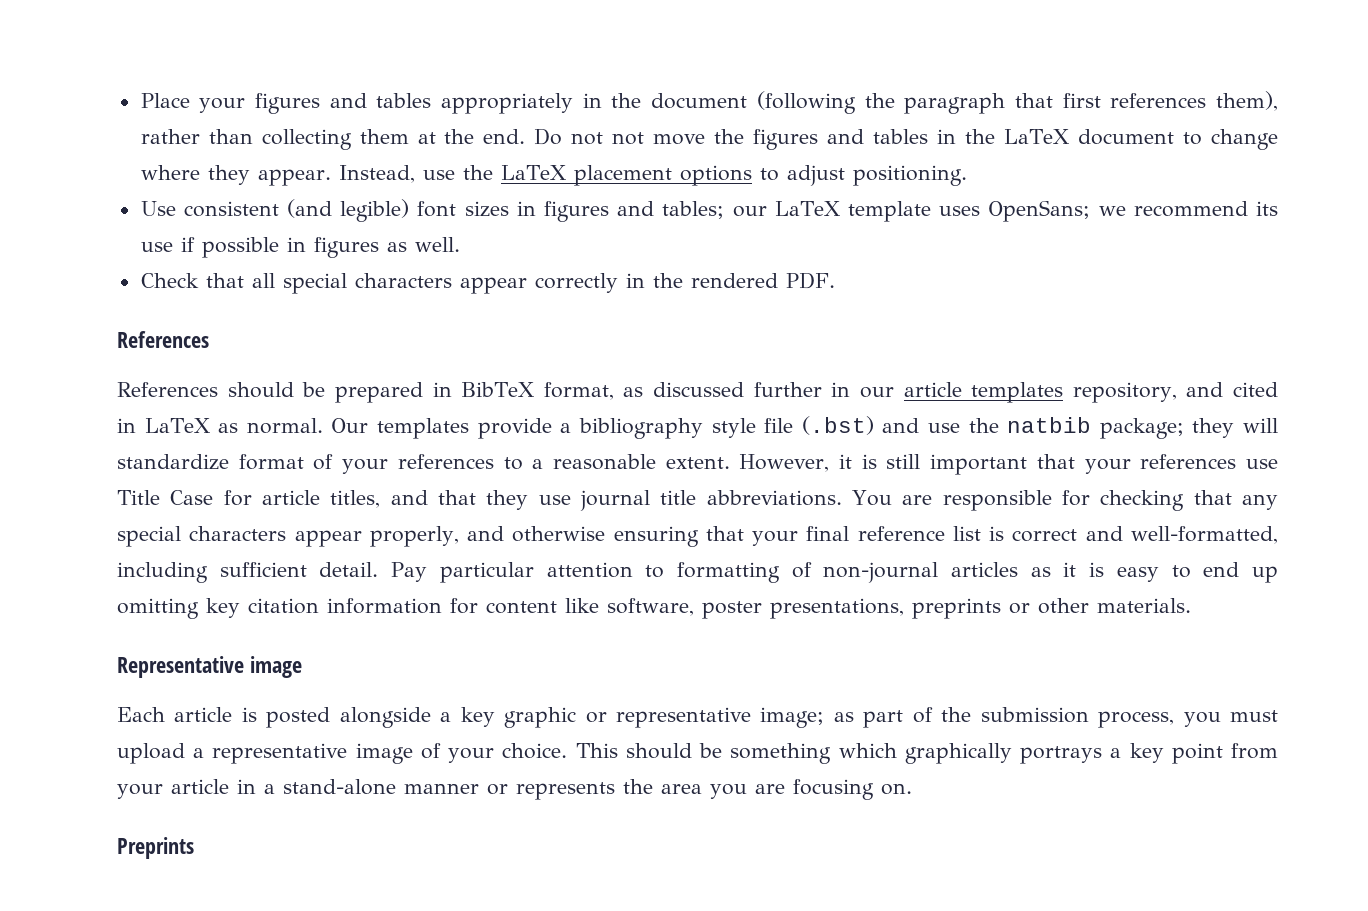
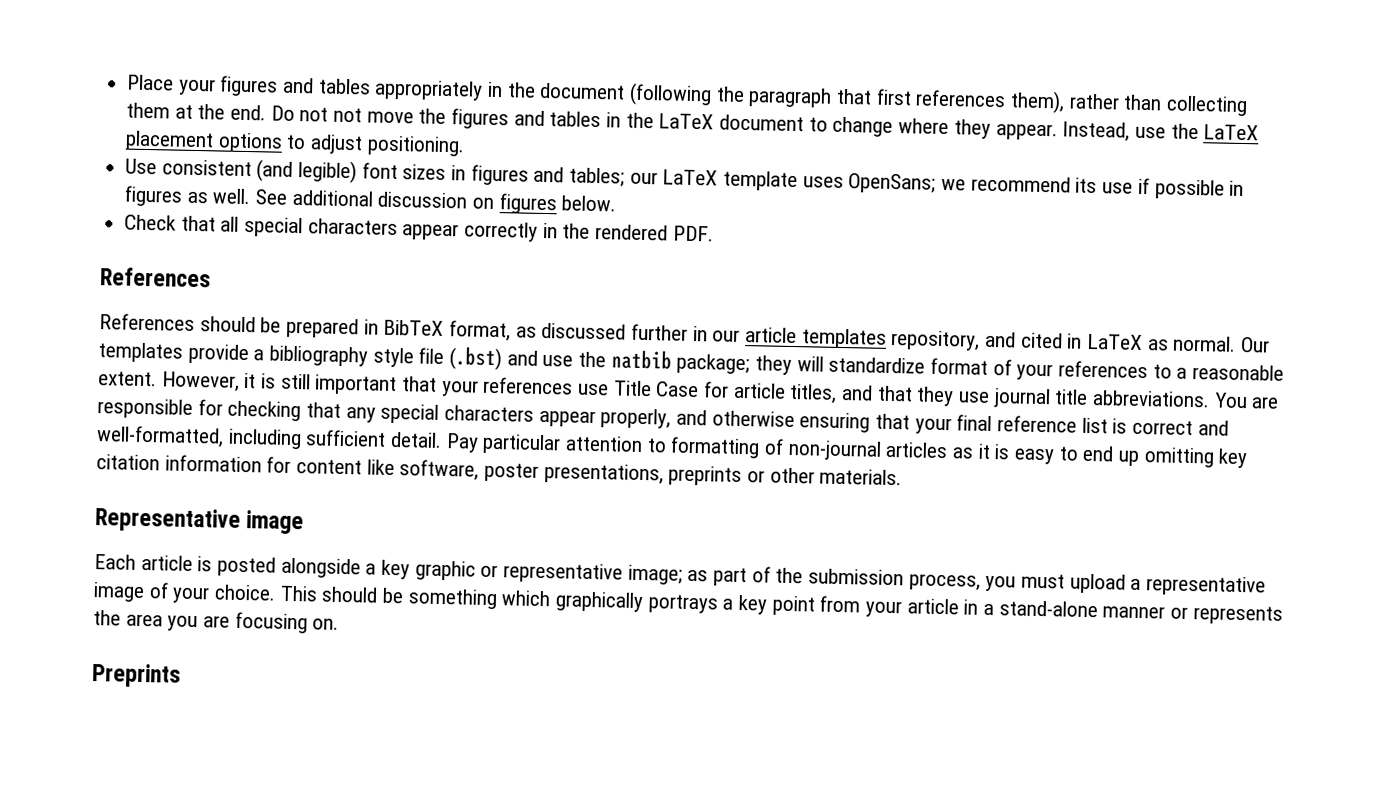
+ See additional discussion on figures below.

